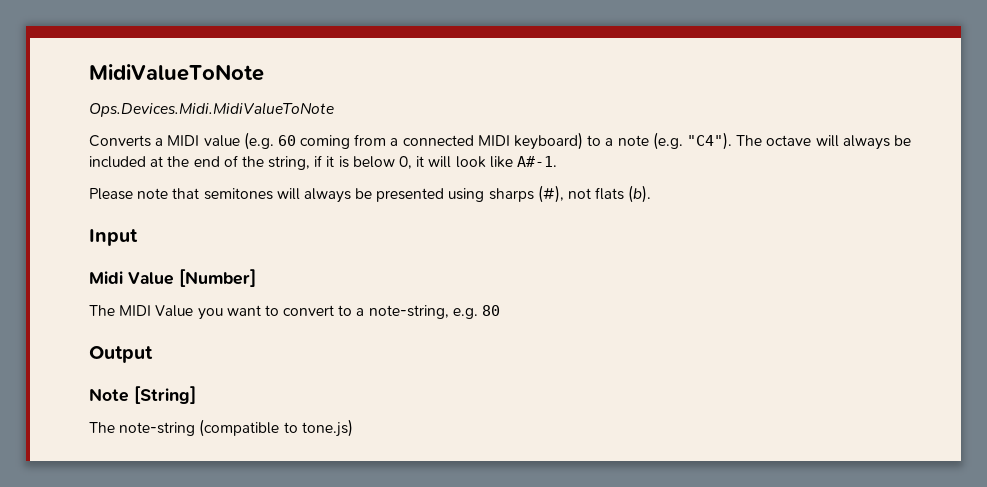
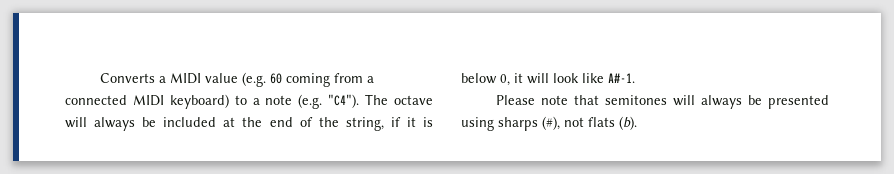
- MidiValueToNote
- Ops.Devices.Midi.MidiValueToNote
- Input
- Midi Value [Number]
- The MIDI Value you want to convert to a note-string, e.g. 80
- Output
- Note [String]
- The note-string (compatible to tone.js)

